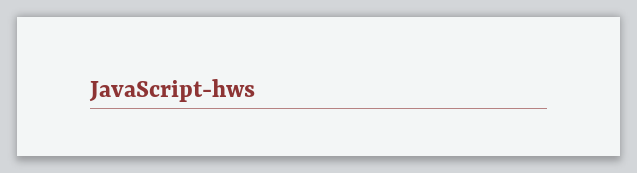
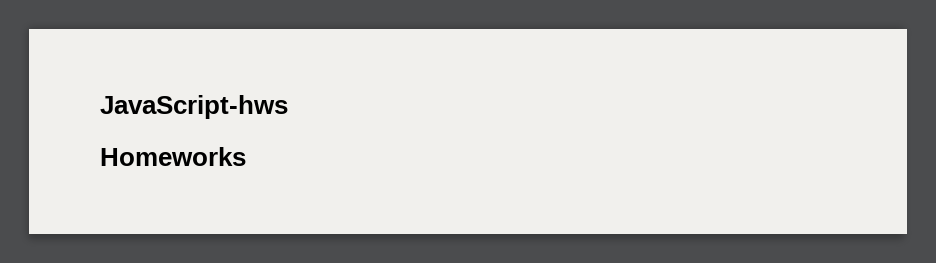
+ Homeworks

